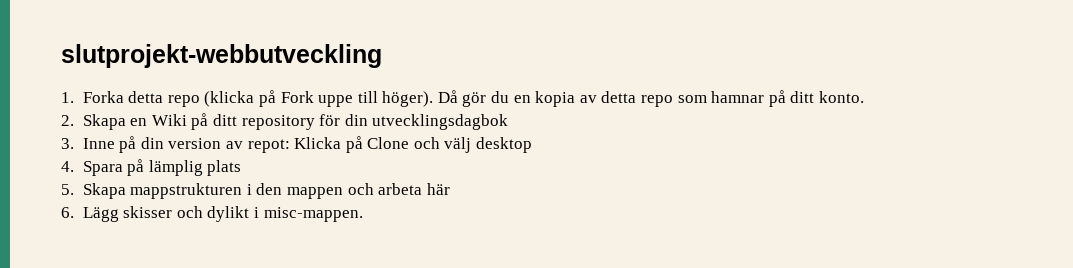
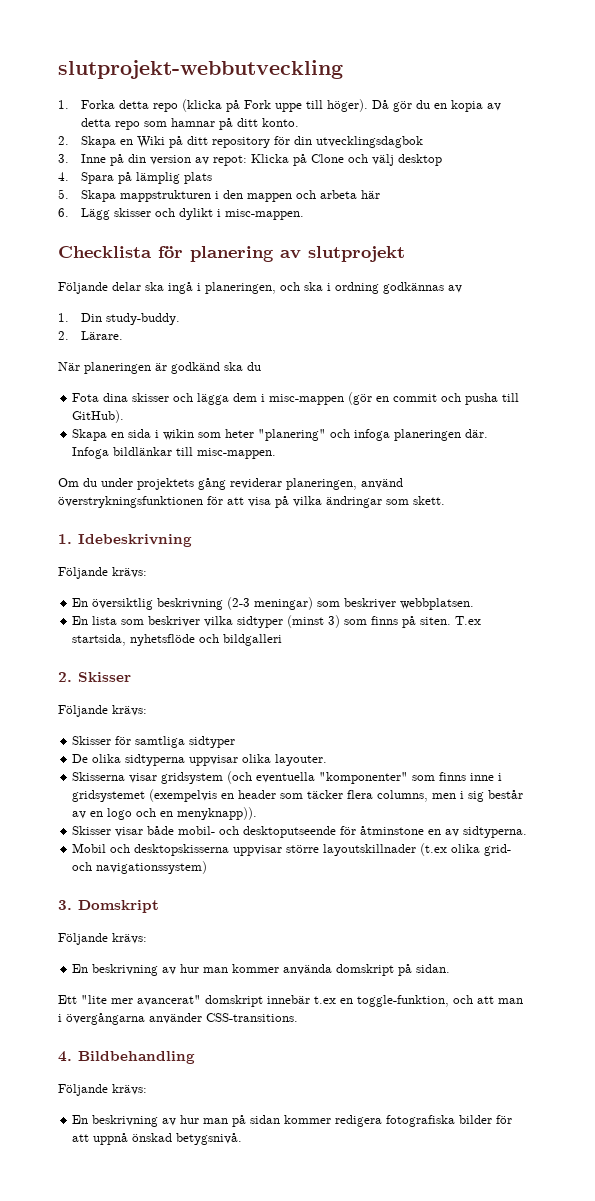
+ Checklista för planering av slutprojekt
+ Följande delar ska ingå i planeringen, och ska i ordning godkännas av
+ 1. Din study-buddy.
+ 2. Lärare.
+ När planeringen är godkänd ska du
+ Fota dina skisser och lägga dem i misc-mappen (gör en commit och pusha till GitHub).
+ Skapa en sida i wikin som heter "planering" och infoga planeringen där. Infoga bildlänkar till misc-mappen.
+ Om du under projektets gång reviderar planeringen, använd överstrykningsfunktionen för att visa på vilka ändringar som skett.
+ 1. Idebeskrivning
+ Följande krävs:
+ En översiktlig beskrivning (2-3 meningar) som beskriver webbplatsen.
+ En lista som beskriver vilka sidtyper (minst 3) som finns på siten. T.ex startsida, nyhetsflöde och bildgalleri
+ 2. Skisser
+ Följande krävs:
+ Skisser för samtliga sidtyper
+ De olika sidtyperna uppvisar olika layouter.
+ Skisserna visar gridsystem (och eventuella "komponenter" som finns inne i gridsystemet (exempelvis en header som täcker flera columns, men i sig består av en logo och en menyknapp)).
+ Skisser visar både mobil- och desktoputseende för åtminstone en av sidtyperna.
+ Mobil och desktopskisserna uppvisar större layoutskillnader (t.ex olika grid- och navigationssystem)
+ 3. Domskript
+ Följande krävs:
+ En beskrivning av hur man kommer använda domskript på sidan.
+ Ett "lite mer avancerat" domskript innebär t.ex en toggle-funktion, och att man i övergångarna använder CSS-transitions.
+ 4. Bildbehandling
+ Följande krävs:
+ En beskrivning av hur man på sidan kommer redigera fotografiska bilder för att uppnå önskad betygsnivå.

